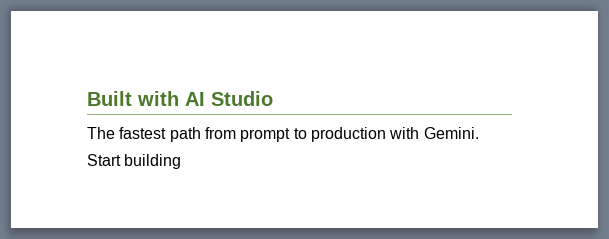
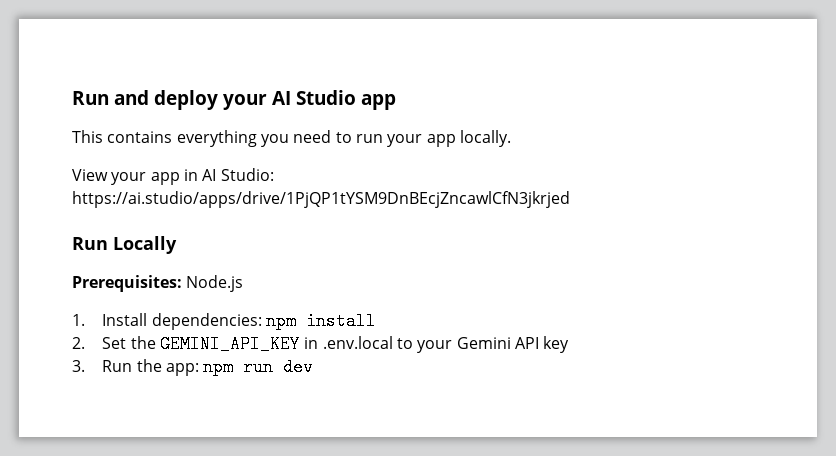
- Built with AI Studio
- The fastest path from prompt to production with Gemini.
- Start building
+ Run and deploy your AI Studio app
+ This contains everything you need to run your app locally.
+ View your app in AI Studio: https://ai.studio/apps/drive/1PjQP1tYSM9DnBEcjZncawlCfN3jkrjed
+ Run Locally
+ Prerequisites: Node.js
+ 1. Install dependencies: npm install
+ 2. Set the GEMINI_API_KEY in .env.local to your Gemini API key
+ 3. Run the app: npm run dev

